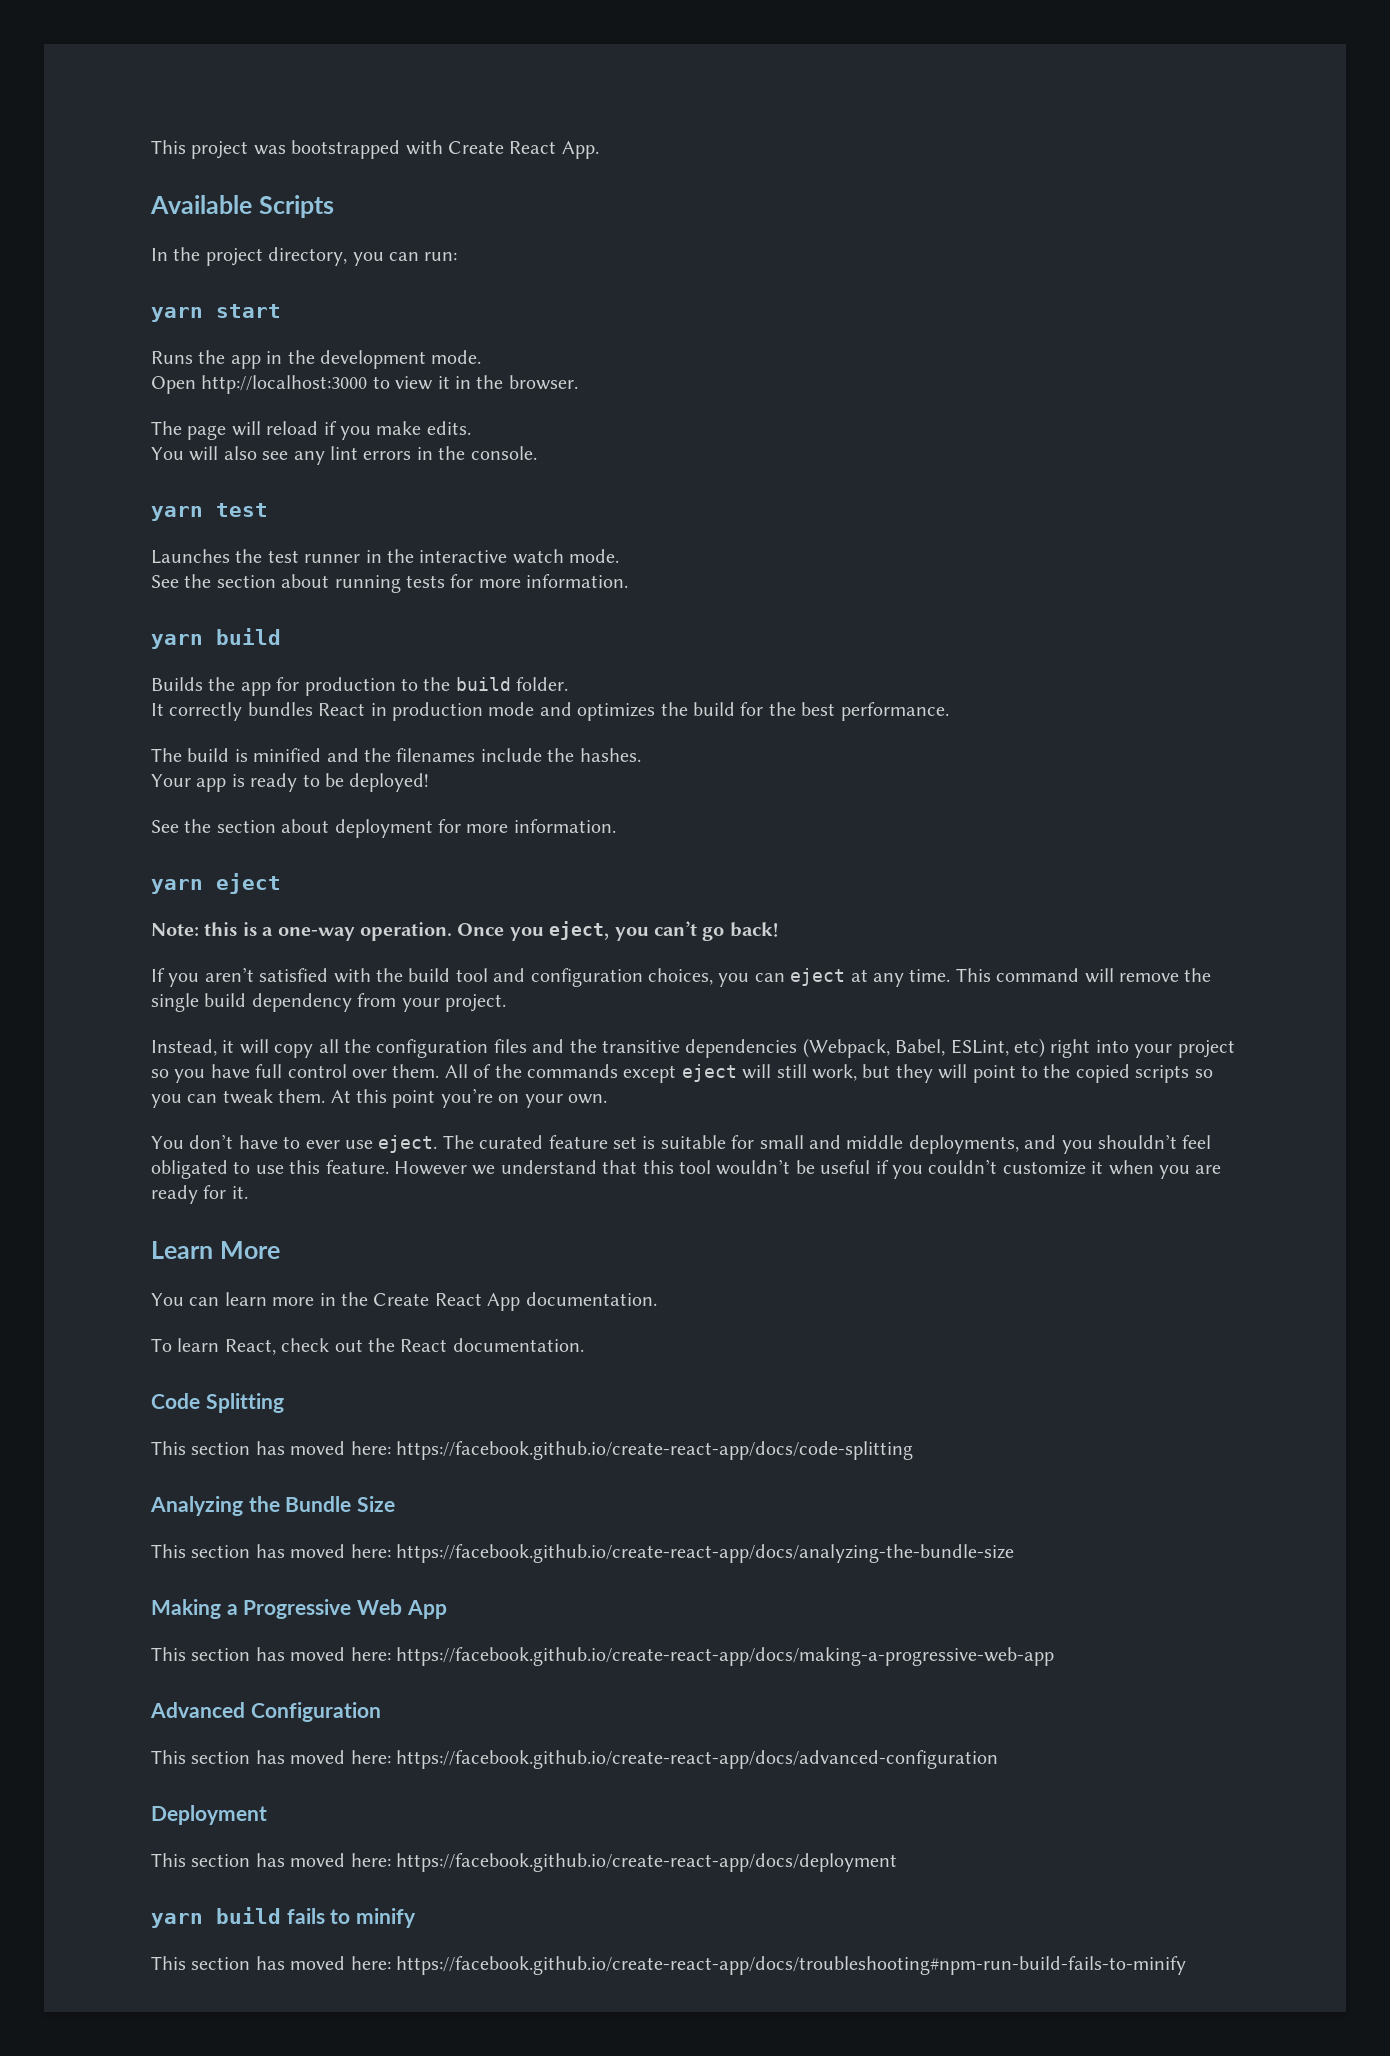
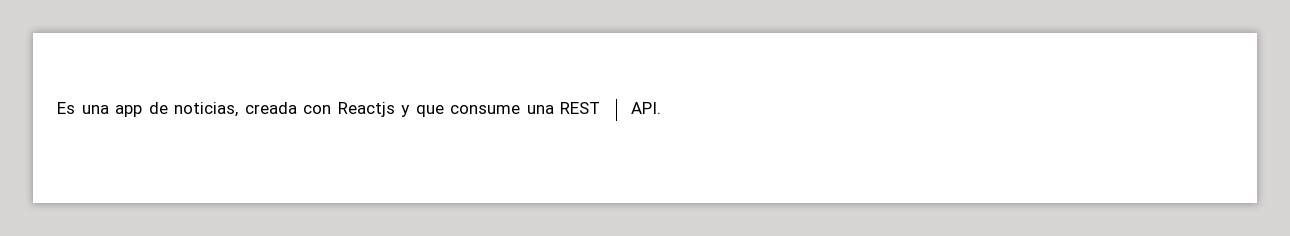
- This project was bootstrapped with Create React App.
- Available Scripts
- In the project directory, you can run:
- yarn start
- Runs the app in the development mode.
- Open http://localhost:3000 to view it in the browser.
- The page will reload if you make edits.
- You will also see any lint errors in the console.
- yarn test
- Launches the test runner in the interactive watch mode.
- See the section about running tests for more information.
- yarn build
- Builds the app for production to the build folder.
- It correctly bundles React in production mode and optimizes the build for the best performance.
- The build is minified and the filenames include the hashes.
- Your app is ready to be deployed!
- See the section about deployment for more information.
- yarn eject
- Note: this is a one-way operation. Once you eject, you can’t go back!
- If you aren’t satisfied with the build tool and configuration choices, you can eject at any time. This command will remove the single build dependency from your project.
- Instead, it will copy all the configuration files and the transitive dependencies (Webpack, Babel, ESLint, etc) right into your project so you have full control over them. All of the commands except eject will still work, but they will point to the copied scripts so you can tweak them. At this point you’re on your own.
- You don’t have to ever use eject. The curated feature set is suitable for small and middle deployments, and you shouldn’t feel obligated to use this feature. However we understand that this tool wouldn’t be useful if you couldn’t customize it when you are ready for it.
- Learn More
- You can learn more in the Create React App documentation.
- To learn React, check out the React documentation.
- Code Splitting
- This section has moved here: https://facebook.github.io/create-react-app/docs/code-splitting
- Analyzing the Bundle Size
- This section has moved here: https://facebook.github.io/create-react-app/docs/analyzing-the-bundle-size
- Making a Progressive Web App
- This section has moved here: https://facebook.github.io/create-react-app/docs/making-a-progressive-web-app
- Advanced Configuration
- This section has moved here: https://facebook.github.io/create-react-app/docs/advanced-configuration
- Deployment
- This section has moved here: https://facebook.github.io/create-react-app/docs/deployment
- yarn build fails to minify
- This section has moved here: https://facebook.github.io/create-react-app/docs/troubleshooting#npm-run-build-fails-to-minify
+ Es una app de noticias, creada con Reactjs y que consume una REST API.

